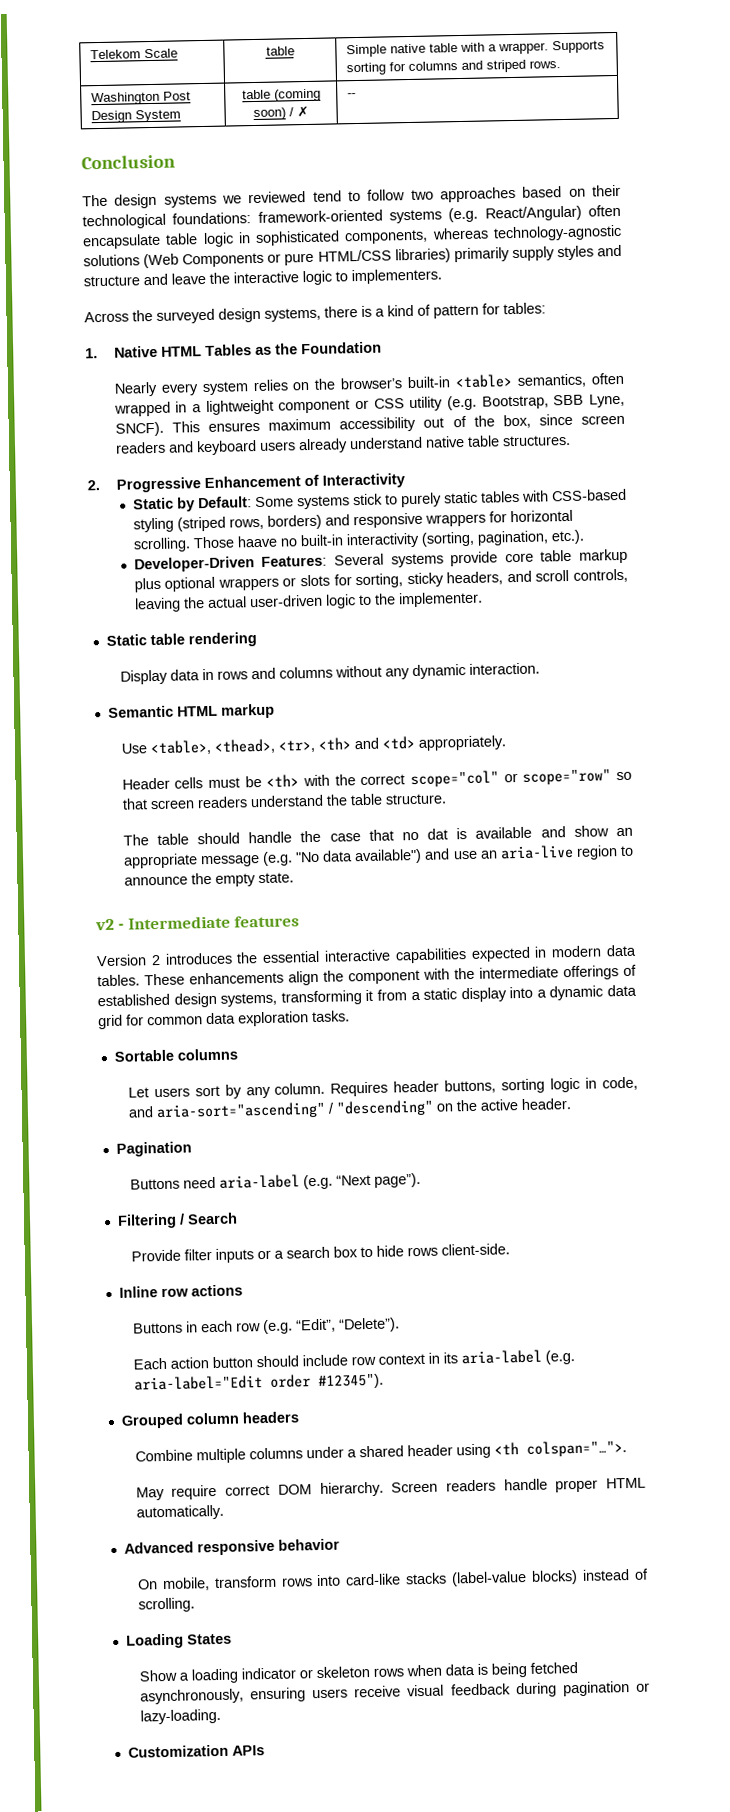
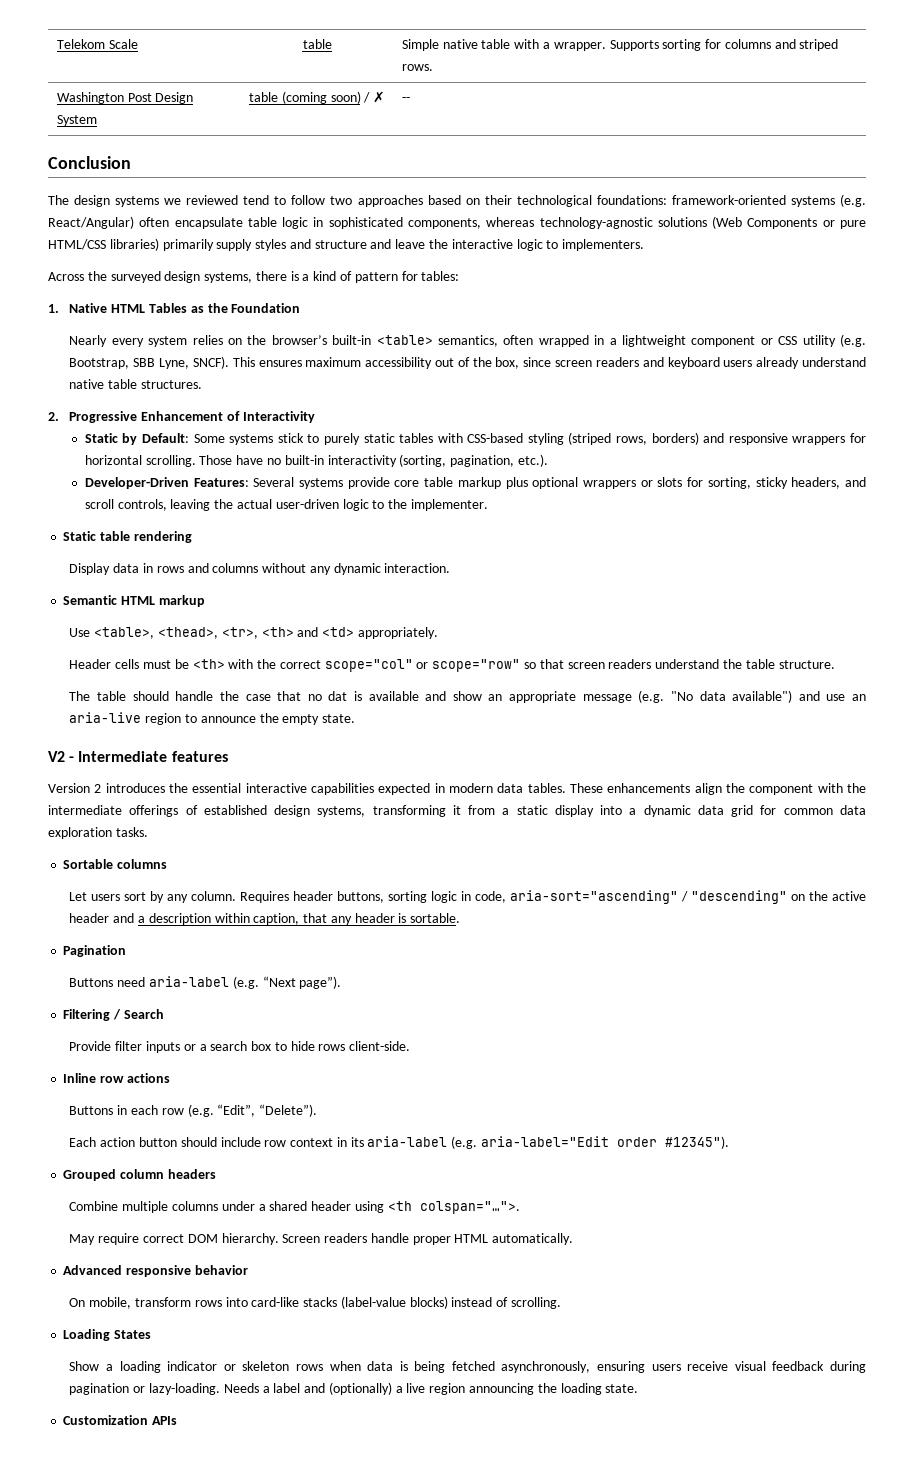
- Those haave no built-in interactivity (sorting, pagination, etc.).
+ Those have no built-in interactivity (sorting, pagination, etc.).
- v2 - Intermediate features
+ V2 - Intermediate features
- Requires header buttons, sorting logic in code, and aria-sort="ascending" / "descending" on the active header.
+ Requires header buttons, sorting logic in code, aria-sort="ascending" / "descending" on the active header and a description within caption, that any header is sortable.
+ Needs a label and (optionally) a live region announcing the loading state.

